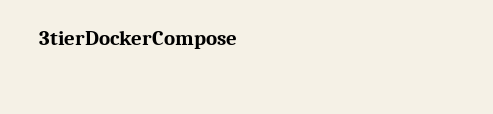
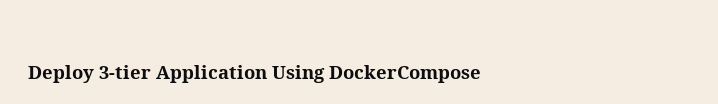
- 3tierDockerCompose
+ Deploy 3-tier Application Using DockerCompose

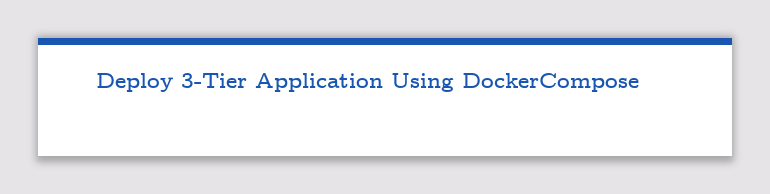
- Deploy 3-tier Application Using DockerCompose
+ Deploy 3-Tier Application Using DockerCompose

